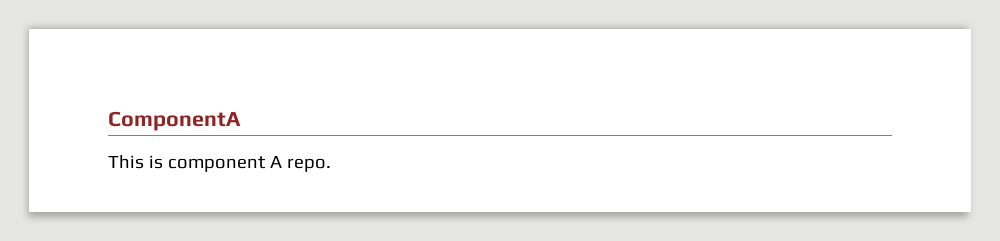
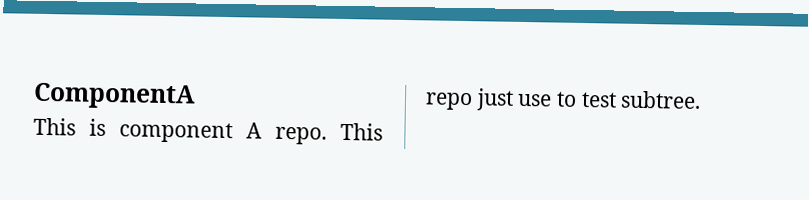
+ This repo just use to test subtree.

